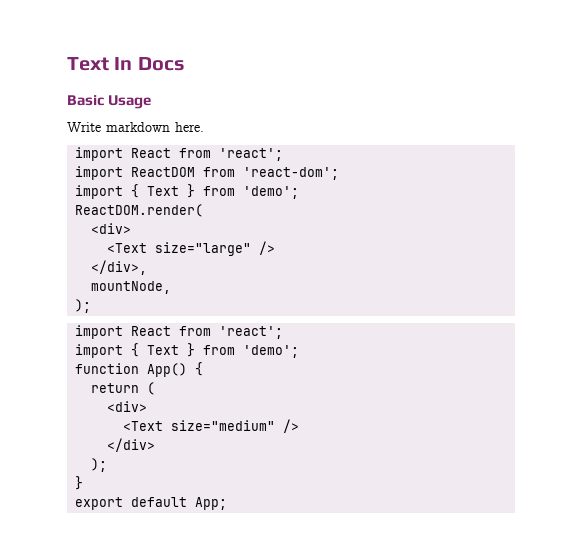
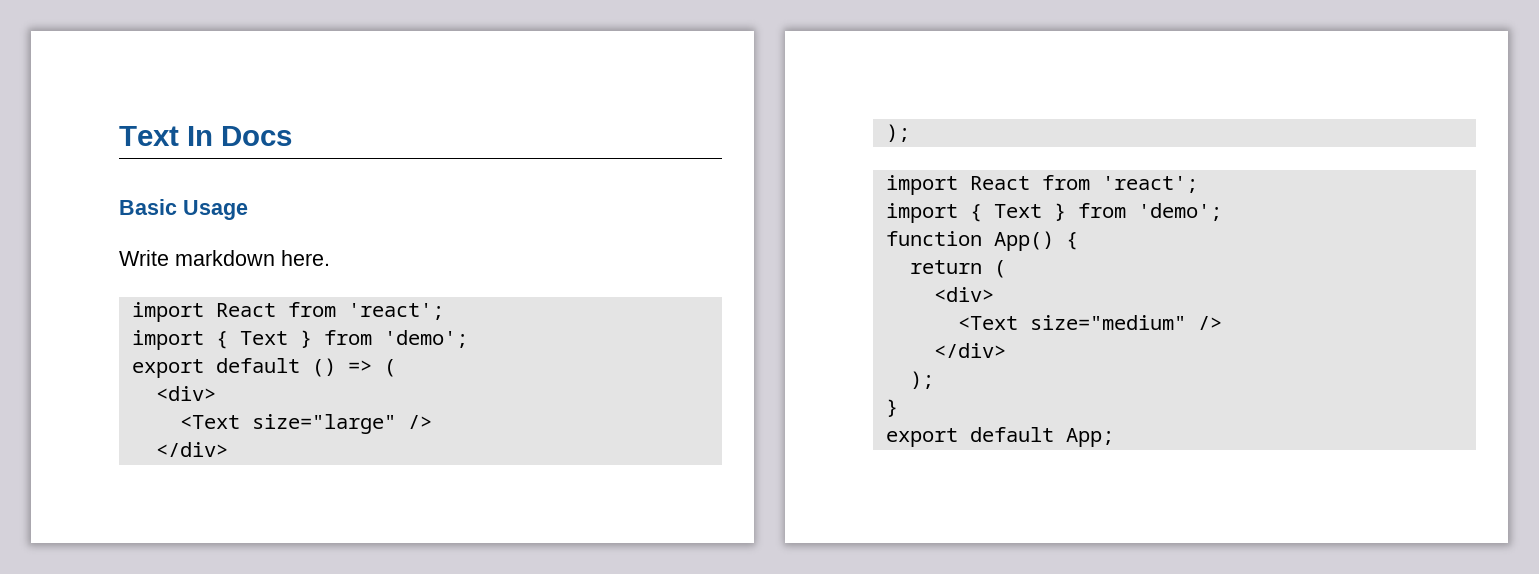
  Write markdown here.
  import React from 'react';
- import ReactDOM from 'react-dom';
  import { Text } from 'demo';
- ReactDOM.render(
+ export default () => (
  <Text size="large" />
- </div>,
- mountNode,
+ </div>

